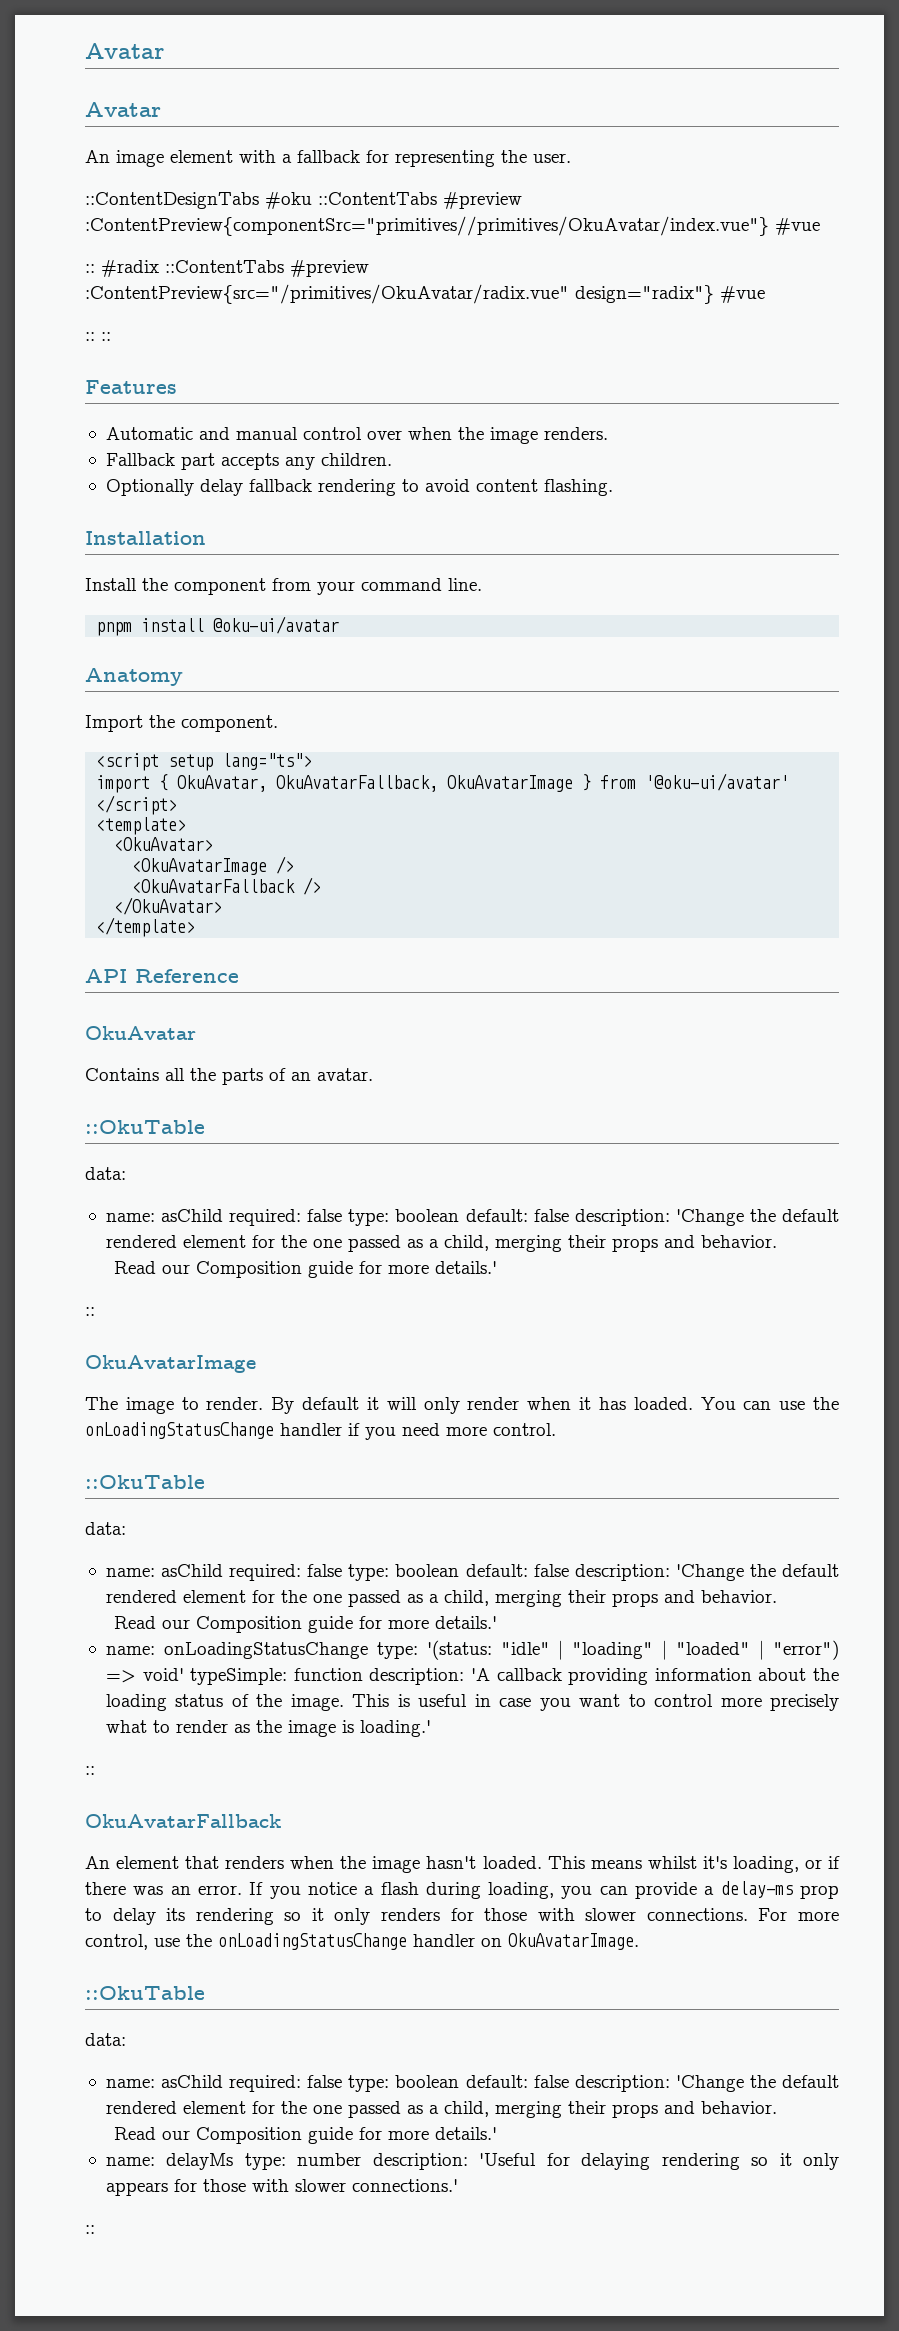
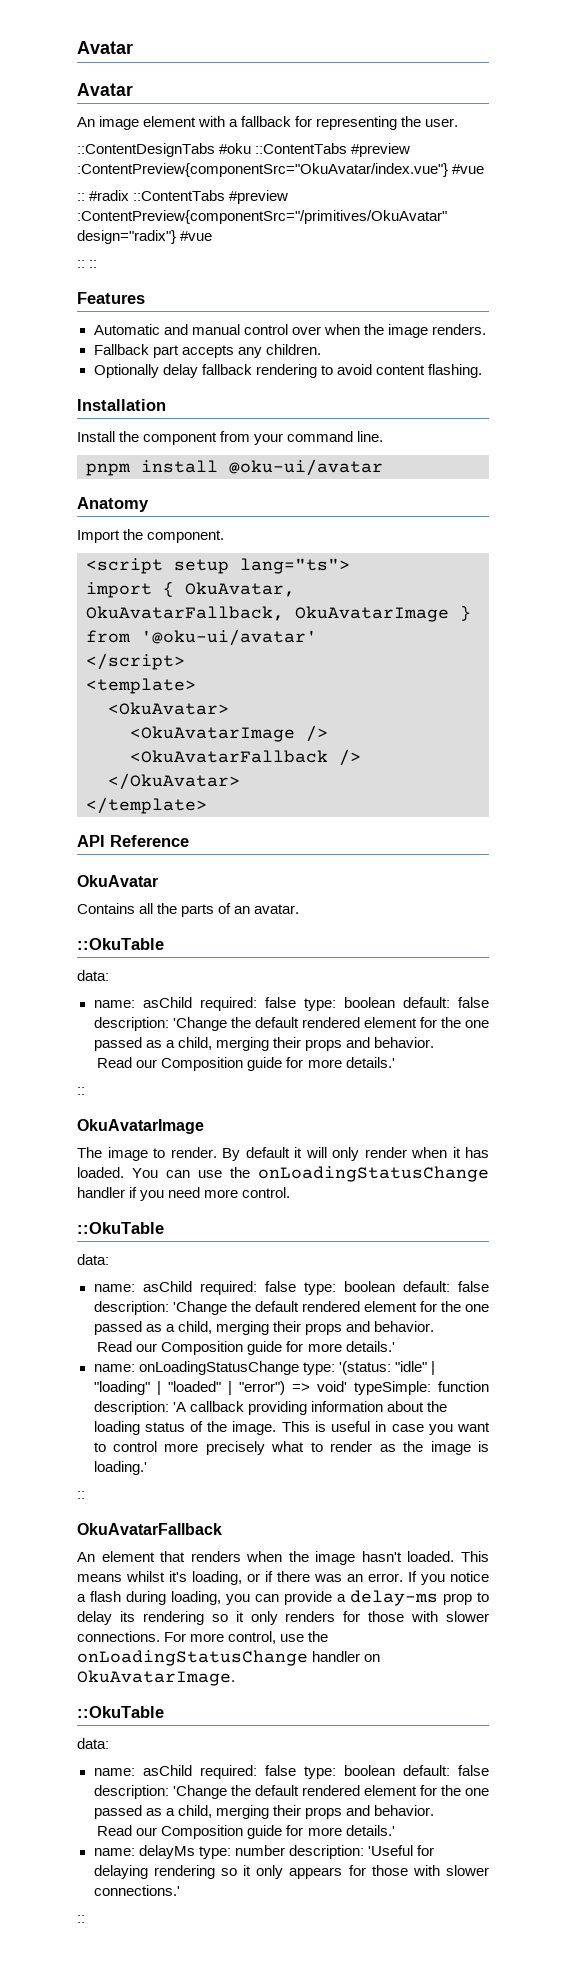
- ::ContentDesignTabs #oku ::ContentTabs #preview :ContentPreview{componentSrc="primitives//primitives/OkuAvatar/index.vue"} #vue
+ ::ContentDesignTabs #oku ::ContentTabs #preview :ContentPreview{componentSrc="OkuAvatar/index.vue"} #vue
- :: #radix ::ContentTabs #preview :ContentPreview{src="/primitives/OkuAvatar/radix.vue" design="radix"} #vue
+ :: #radix ::ContentTabs #preview :ContentPreview{componentSrc="/primitives/OkuAvatar" design="radix"} #vue

